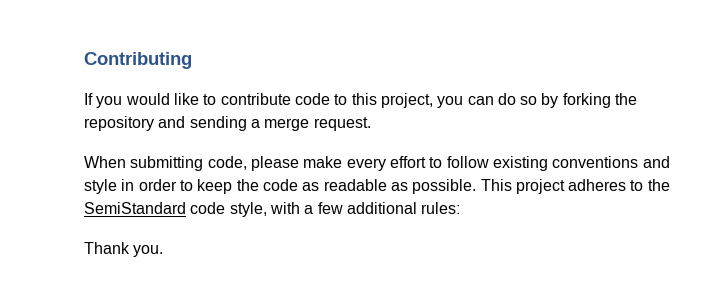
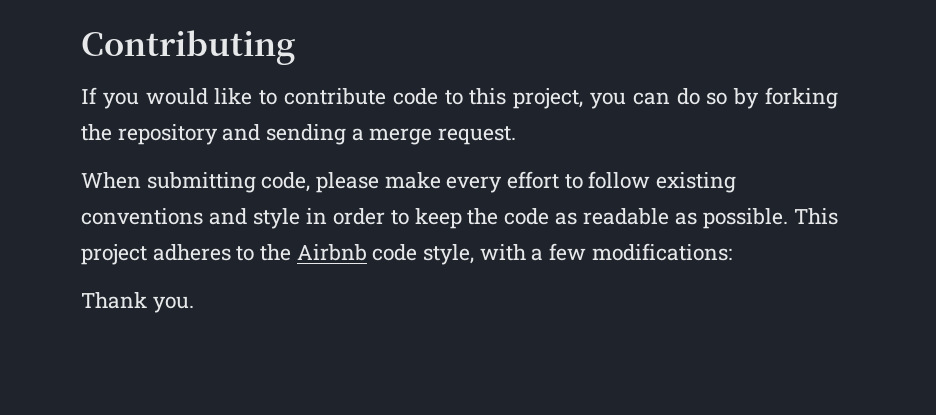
- This project adheres to the SemiStandard code style, with a few additional rules:
+ This project adheres to the Airbnb code style, with a few modifications:

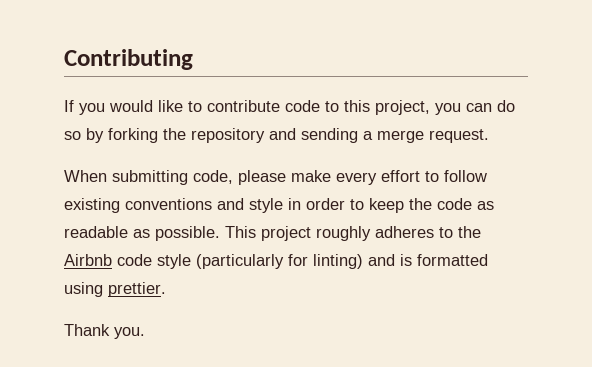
- This project adheres to the Airbnb code style, with a few modifications:
+ This project roughly adheres to the Airbnb code style (particularly for linting) and is formatted using prettier.

